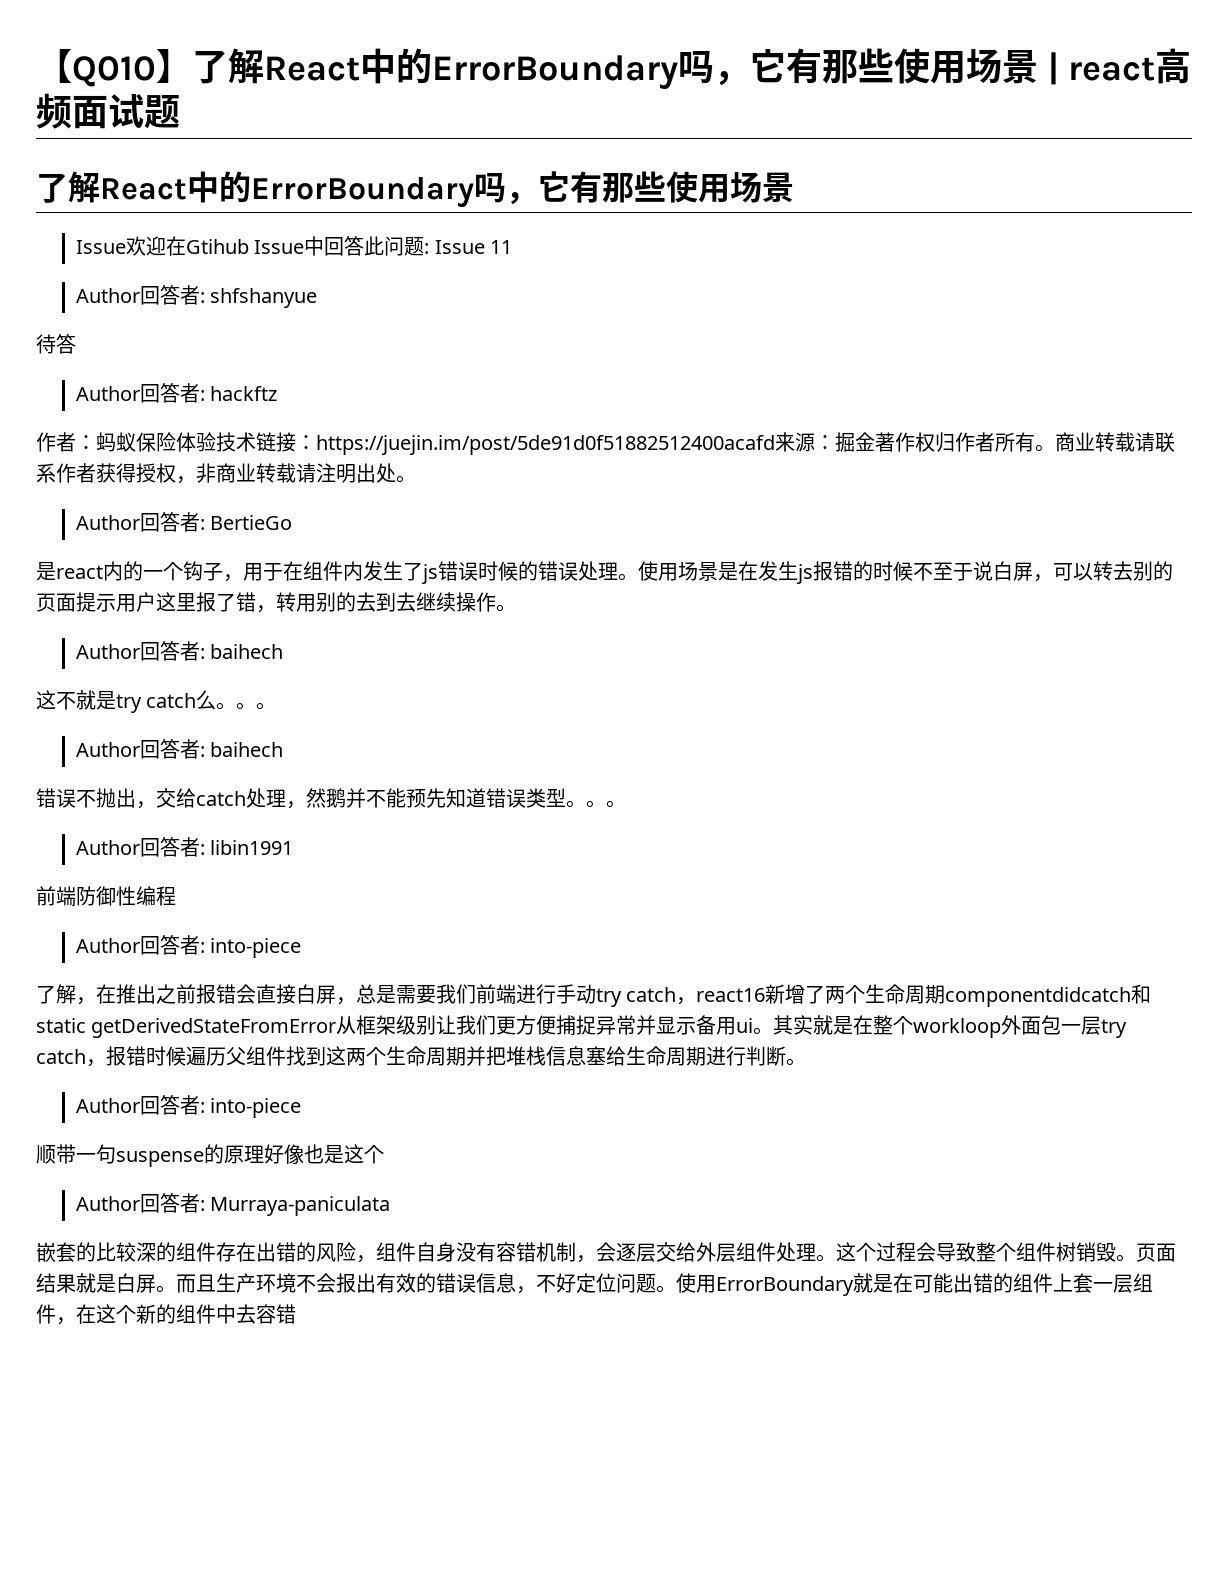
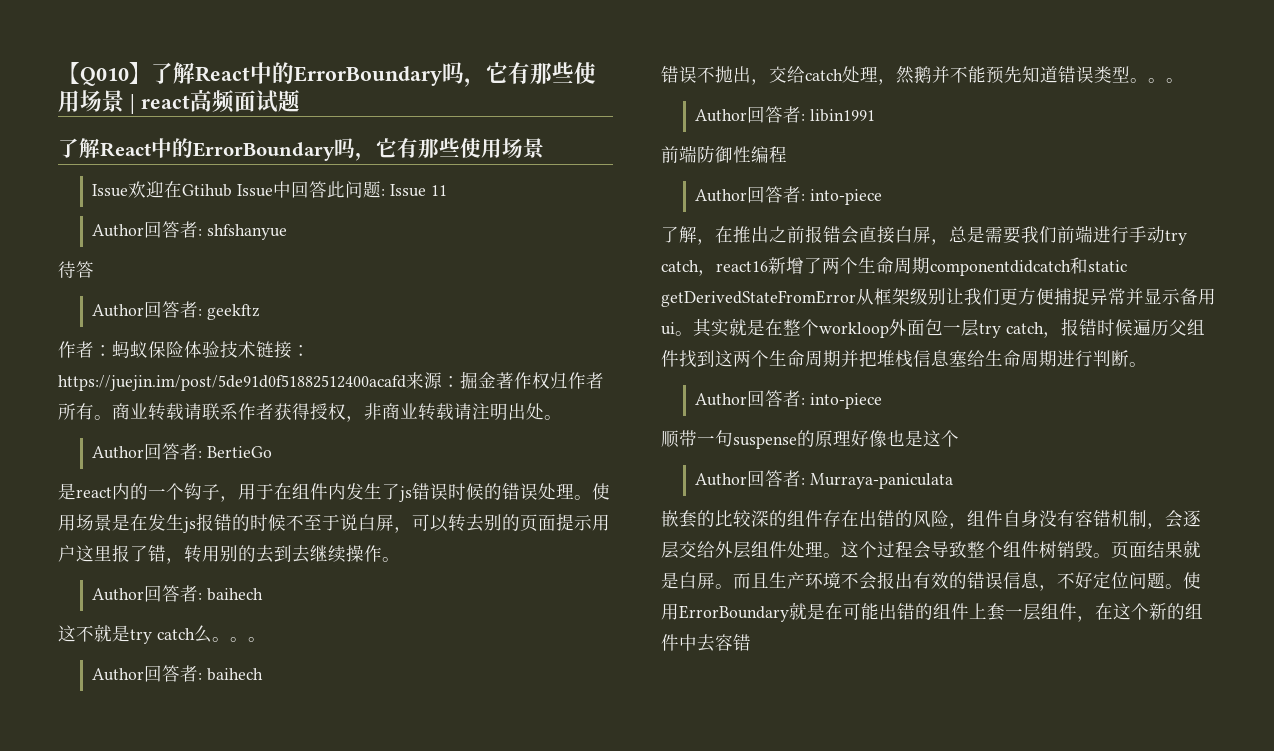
- Author回答者: hackftz
+ Author回答者: geekftz

